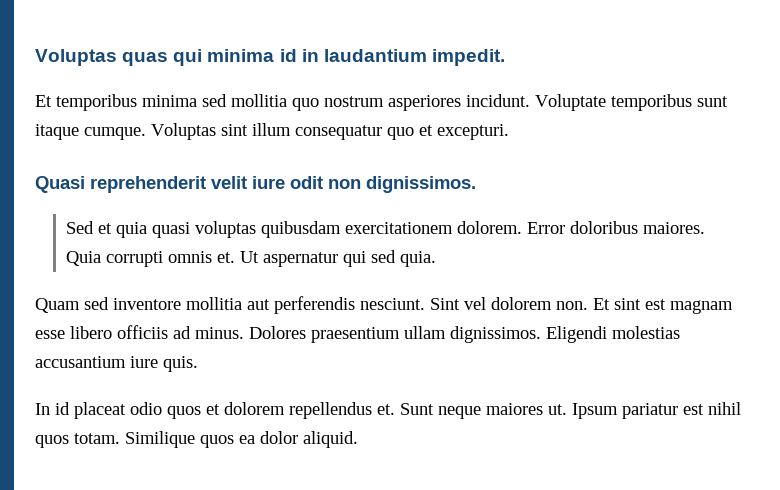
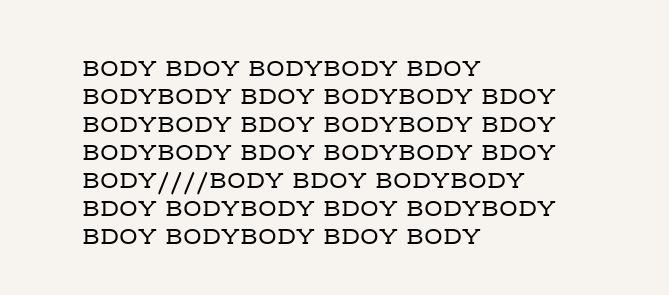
- Voluptas quas qui minima id in laudantium impedit.
- Et temporibus minima sed mollitia quo nostrum asperiores incidunt. Voluptate temporibus sunt itaque cumque. Voluptas sint illum consequatur quo et excepturi.
- Quasi reprehenderit velit iure odit non dignissimos.
- Sed et quia quasi voluptas quibusdam exercitationem dolorem. Error doloribus maiores. Quia corrupti omnis et. Ut aspernatur qui sed quia.
- Quam sed inventore mollitia aut perferendis nesciunt. Sint vel dolorem non. Et sint est magnam esse libero officiis ad minus. Dolores praesentium ullam dignissimos. Eligendi molestias accusantium iure quis.
- In id placeat odio quos et dolorem repellendus et. Sunt neque maiores ut. Ipsum pariatur est nihil quos totam. Similique quos ea dolor aliquid.
+ BODY BDOY BODYBODY BDOY BODYBODY BDOY BODYBODY BDOY BODYBODY BDOY BODYBODY BDOY BODYBODY BDOY BODYBODY BDOY BODY////BODY BDOY BODYBODY BDOY BODYBODY BDOY BODYBODY BDOY BODYBODY BDOY BODY

